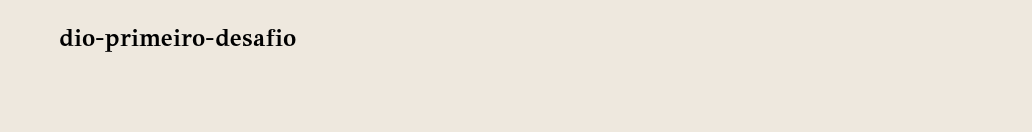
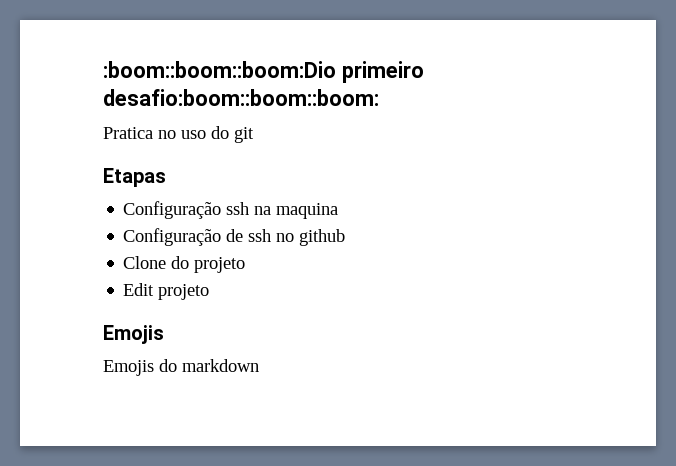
- dio-primeiro-desafio
+ :boom::boom::boom:Dio primeiro desafio:boom::boom::boom:
+ Pratica no uso do git
+ Etapas
+ Configuração ssh na maquina
+ Configuração de ssh no github
+ Clone do projeto
+ Edit projeto
+ Emojis
+ Emojis do markdown

